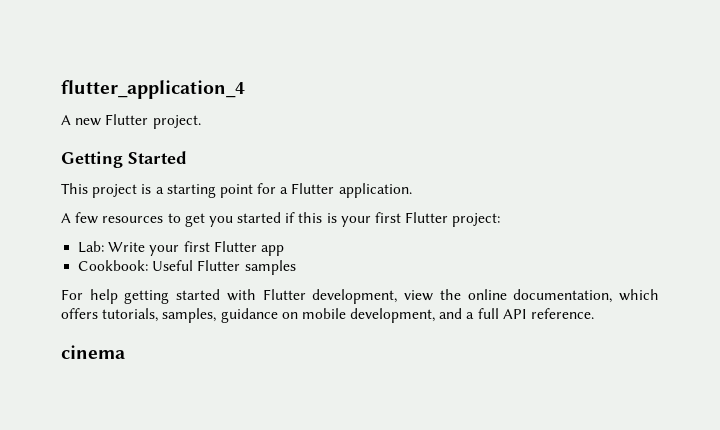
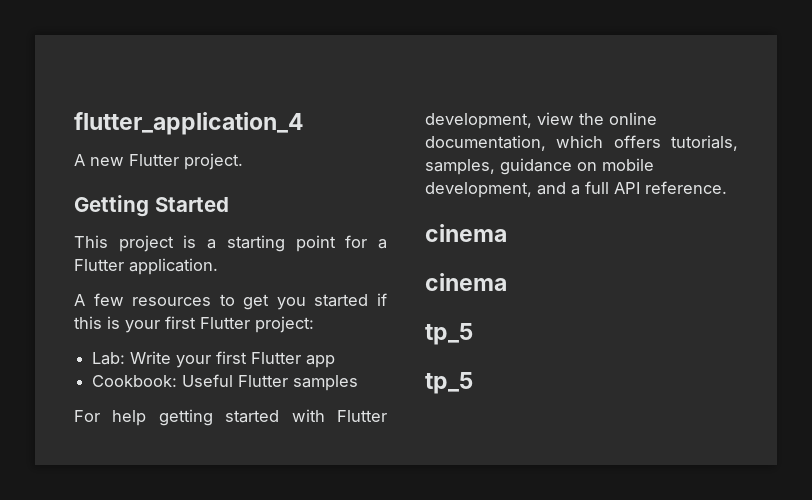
  For help getting started with Flutter development, view the online documentation, which offers tutorials, samples, guidance on mobile development, and a full API reference.
  cinema
+ cinema
+ tp_5
+ tp_5

